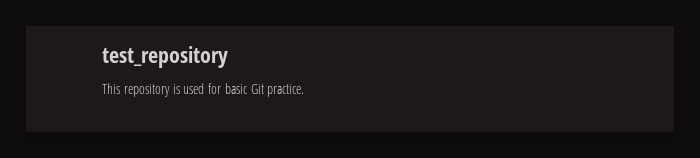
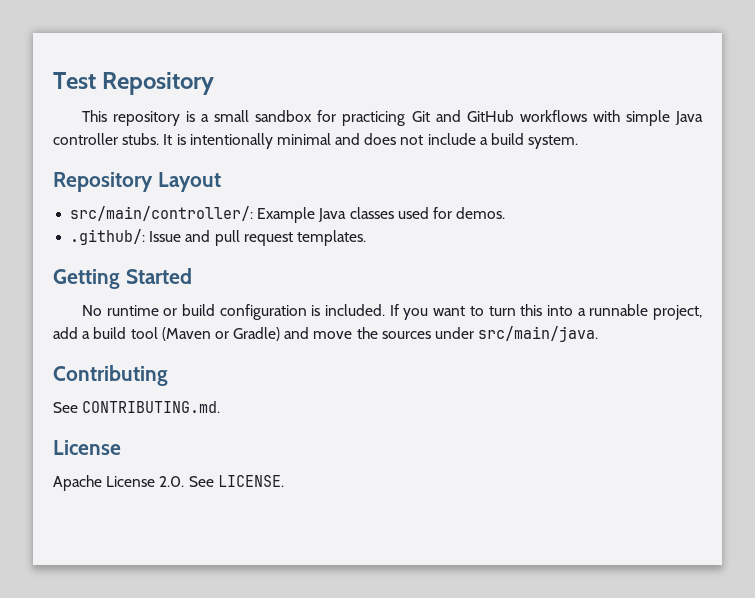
- test_repository
+ Test Repository
- This repository is used for basic Git practice.
+ This repository is a small sandbox for practicing Git and GitHub workflows with simple Java controller stubs. It is intentionally minimal and does not include a build system.
+ Repository Layout
+ src/main/controller/: Example Java classes used for demos.
+ .github/: Issue and pull request templates.
+ Getting Started
+ No runtime or build configuration is included. If you want to turn this into a runnable project, add a build tool (Maven or Gradle) and move the sources under src/main/java.
+ Contributing
+ See CONTRIBUTING.md.
+ License
+ Apache License 2.0. See LICENSE.

